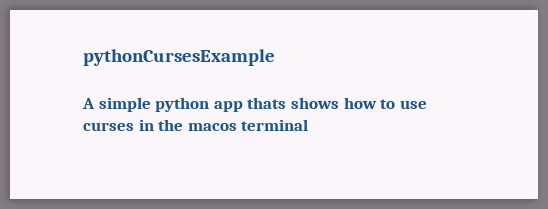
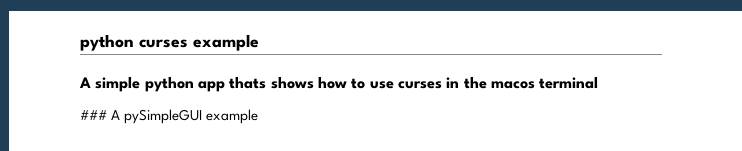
- pythonCursesExample
+ python curses example
+ ### A pySimpleGUI example

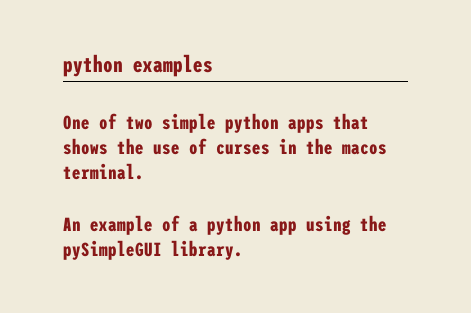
- python curses example
- A simple python app thats shows how to use curses in the macos terminal
- ### A pySimpleGUI example
+ python examples
+ One of two simple python apps that shows the use of curses in the macos terminal.
+ An example of a python app using the pySimpleGUI library.

